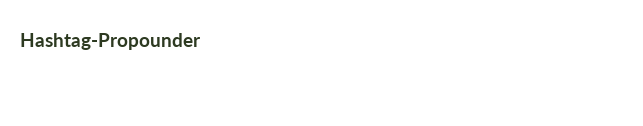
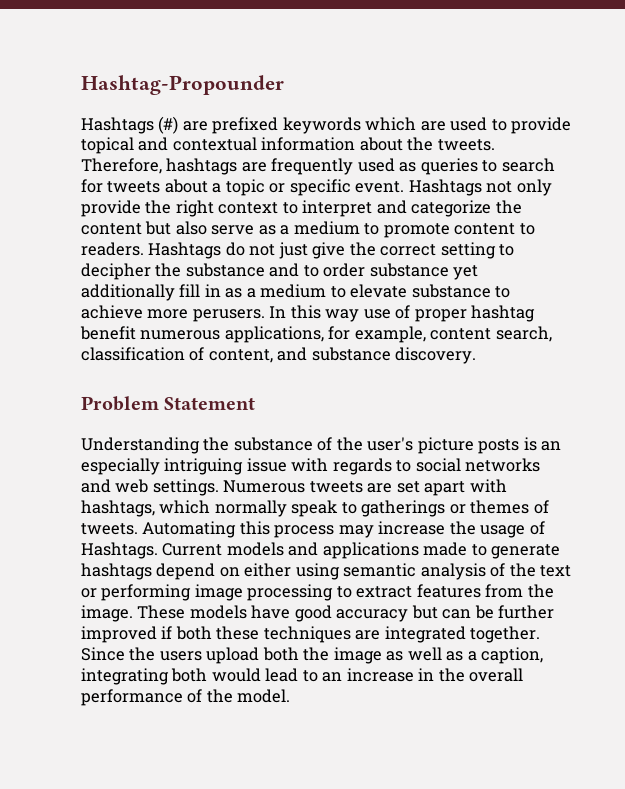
+ Hashtags (#) are prefixed keywords which are used to provide topical and contextual information about the tweets. Therefore, hashtags are frequently used as queries to search for tweets about a topic or specific event. Hashtags not only provide the right context to interpret and categorize the content but also serve as a medium to promote content to readers. Hashtags do not just give the correct setting to decipher the substance and to order substance yet additionally fill in as a medium to elevate substance to achieve more perusers. In this way use of proper hashtag benefit numerous applications, for example, content search, classification of content, and substance discovery.
+ Problem Statement
+ Understanding the substance of the user's picture posts is an especially intriguing issue with regards to social networks and web settings. Numerous tweets are set apart with hashtags, which normally speak to gatherings or themes of tweets. Automating this process may increase the usage of Hashtags. Current models and applications made to generate hashtags depend on either using semantic analysis of the text or performing image processing to extract features from the image. These models have good accuracy but can be further improved if both these techniques are integrated together. Since the users upload both the image as well as a caption, integrating both would lead to an increase in the overall performance of the model.

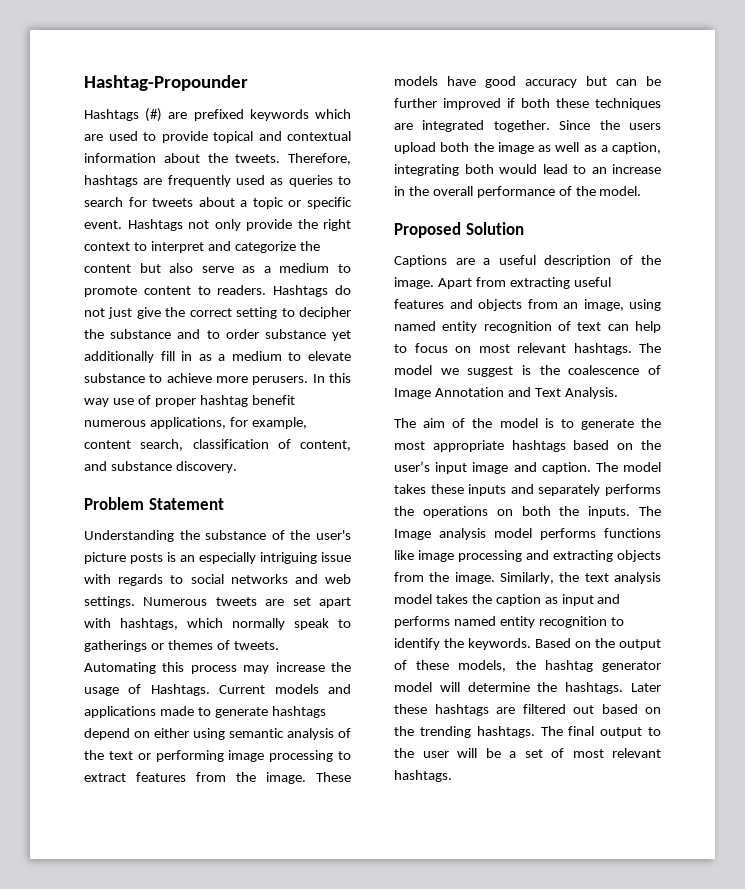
+ Proposed Solution
+ Captions are a useful description of the image. Apart from extracting useful features and objects from an image, using named entity recognition of text can help to focus on most relevant hashtags. The model we suggest is the coalescence of Image Annotation and Text Analysis.
+ The aim of the model is to generate the most appropriate hashtags based on the user’s input image and caption. The model takes these inputs and separately performs the operations on both the inputs. The Image analysis model performs functions like image processing and extracting objects from the image. Similarly, the text analysis model takes the caption as input and performs named entity recognition to identify the keywords. Based on the output of these models, the hashtag generator model will determine the hashtags. Later these hashtags are filtered out based on the trending hashtags. The final output to the user will be a set of most relevant hashtags.

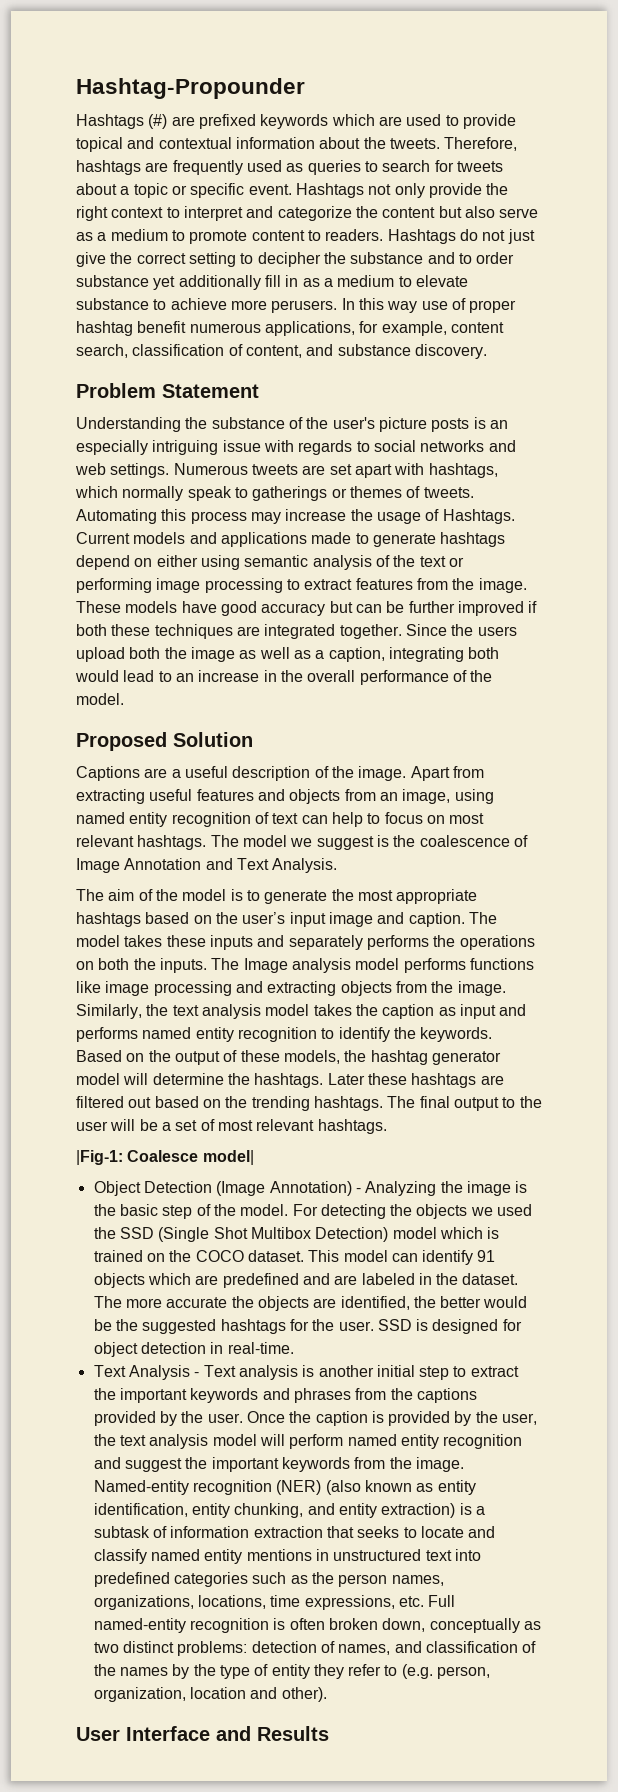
+ |Fig-1: Coalesce model|
+ Object Detection (Image Annotation) - Analyzing the image is the basic step of the model. For detecting the objects we used the SSD (Single Shot Multibox Detection) model which is trained on the COCO dataset. This model can identify 91 objects which are predefined and are labeled in the dataset. The more accurate the objects are identified, the better would be the suggested hashtags for the user. SSD is designed for object detection in real-time.
+ Text Analysis - Text analysis is another initial step to extract the important keywords and phrases from the captions provided by the user. Once the caption is provided by the user, the text analysis model will perform named entity recognition and suggest the important keywords from the image. Named-entity recognition (NER) (also known as entity identification, entity chunking, and entity extraction) is a subtask of information extraction that seeks to locate and classify named entity mentions in unstructured text into predefined categories such as the person names, organizations, locations, time expressions, etc. Full named-entity recognition is often broken down, conceptually as two distinct problems: detection of names, and classification of the names by the type of entity they refer to (e.g. person, organization, location and other).
+ User Interface and Results

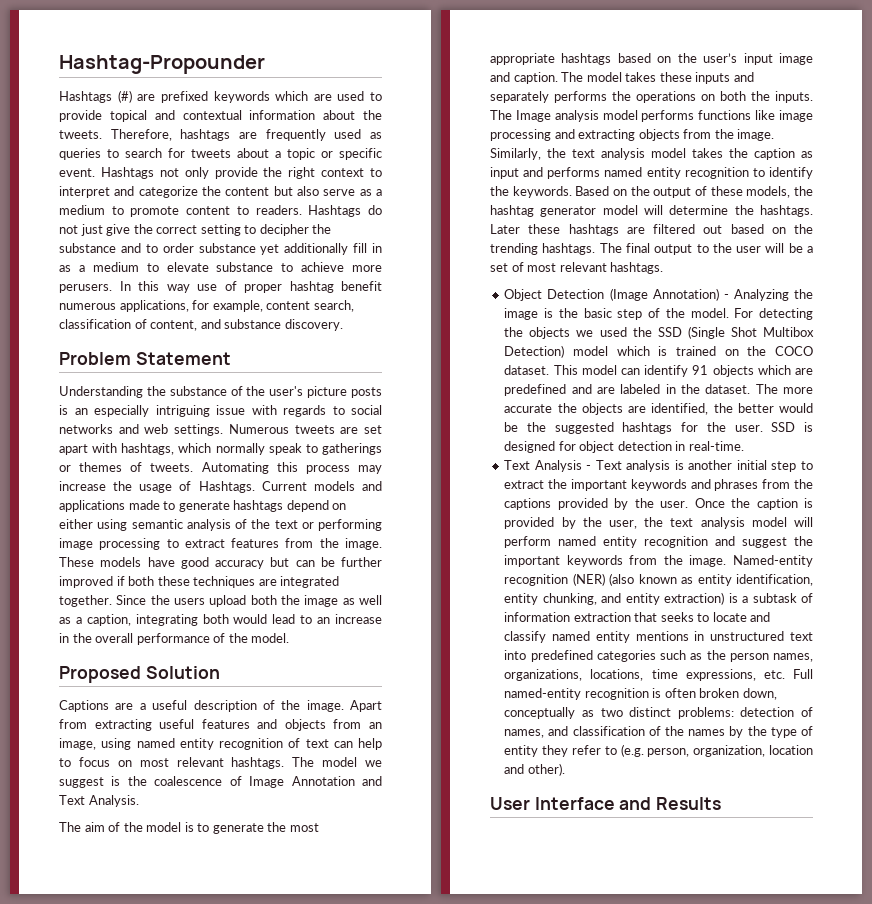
- |Fig-1: Coalesce model|

